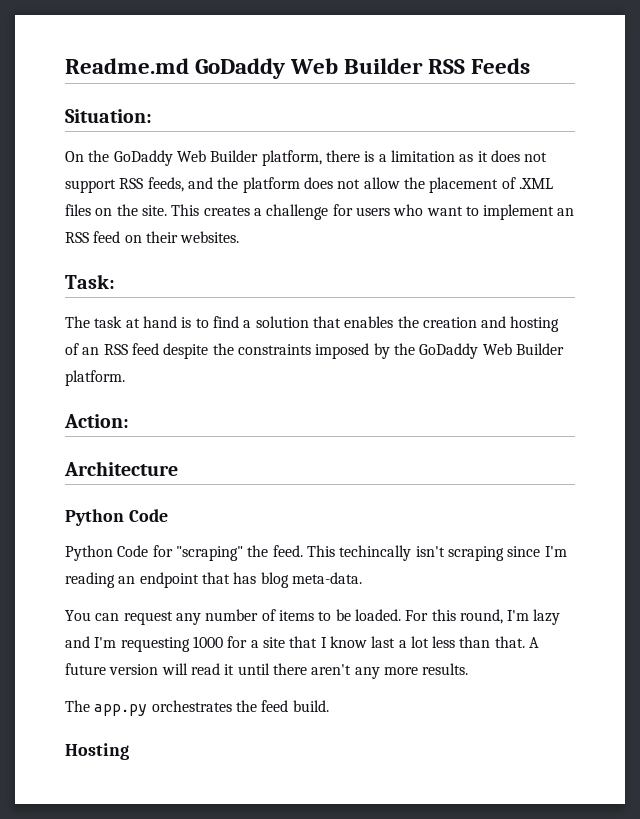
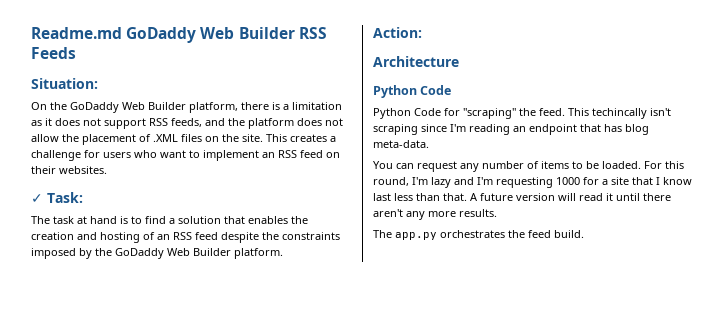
- Task:
+ ✓ Task:
- For this round, I'm lazy and I'm requesting 1000 for a site that I know last a lot less than that.
+ For this round, I'm lazy and I'm requesting 1000 for a site that I know last less than that.
- Hosting

